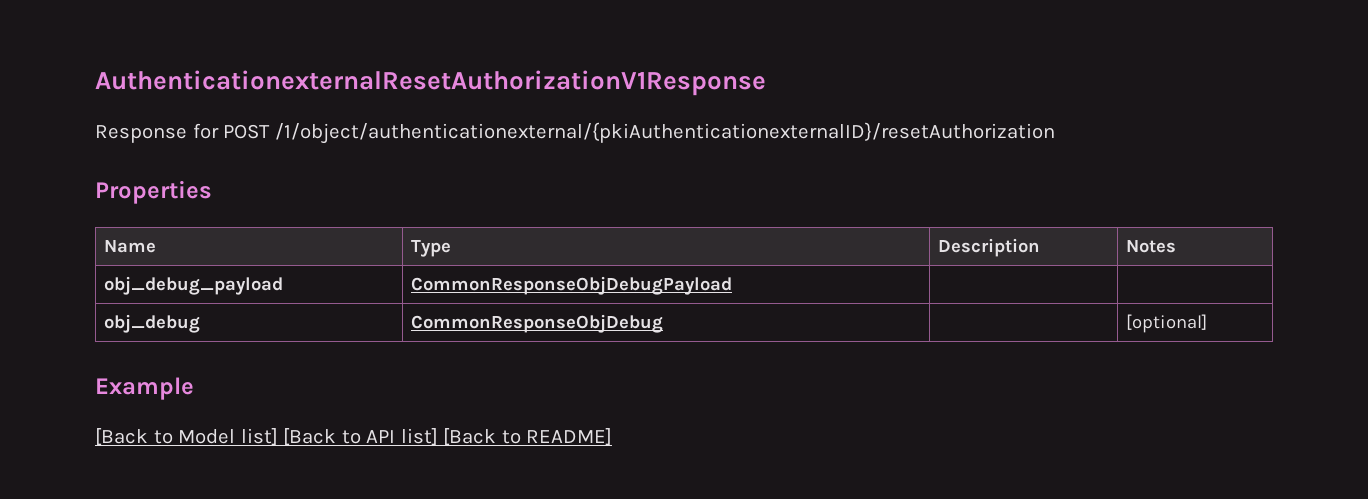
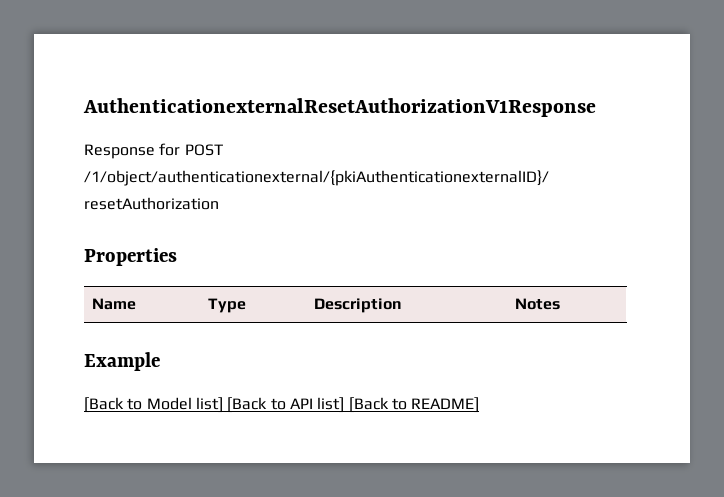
- obj_debug_payload | CommonResponseObjDebugPayload | |
- obj_debug | CommonResponseObjDebug | | [optional]

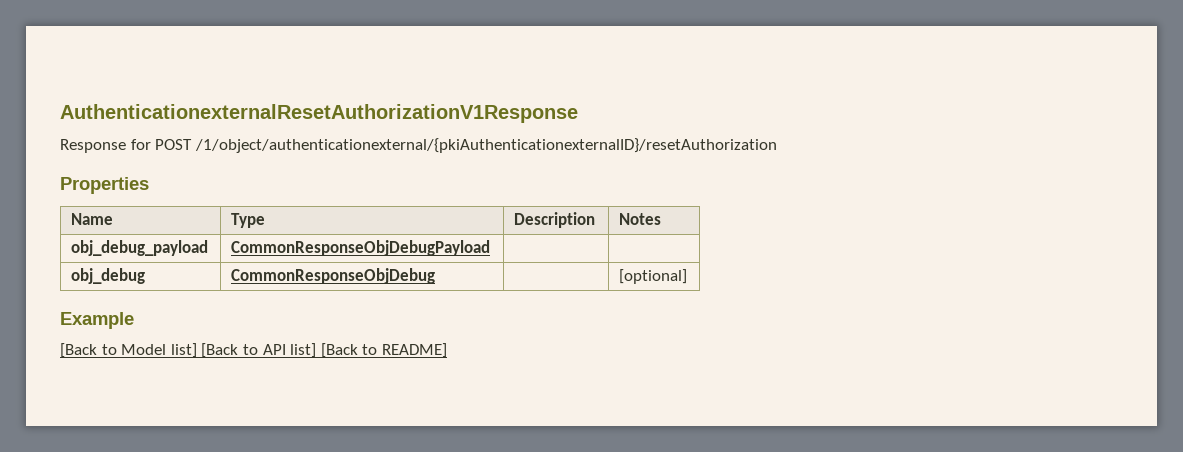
+ obj_debug_payload | CommonResponseObjDebugPayload | |
+ obj_debug | CommonResponseObjDebug | | [optional]

